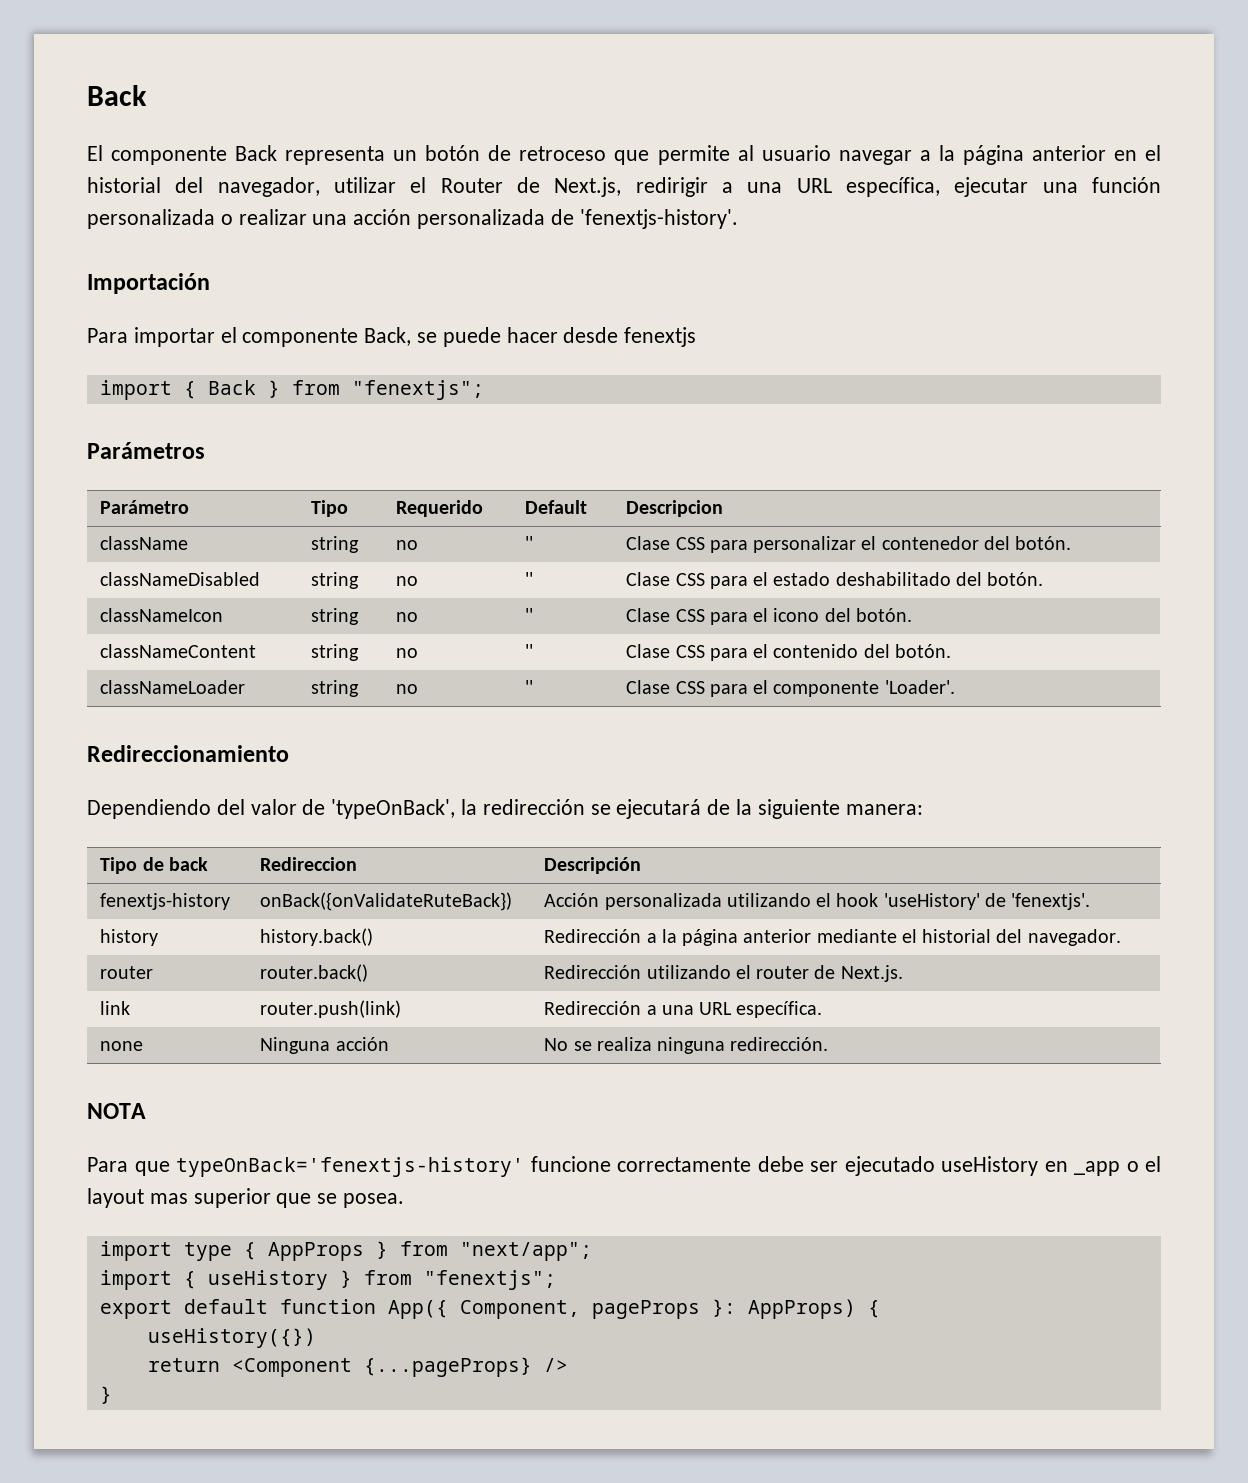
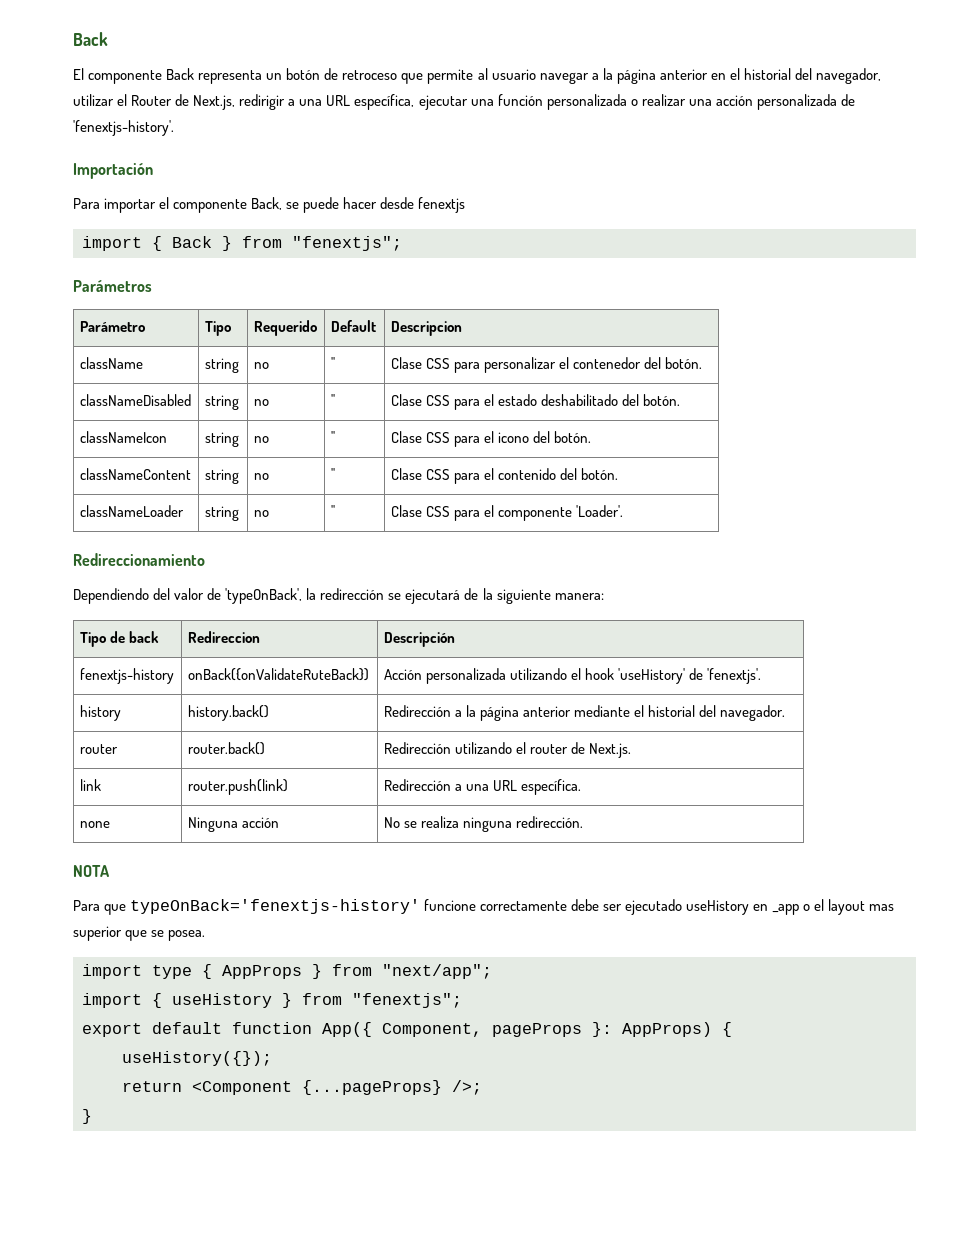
- useHistory({})
+ useHistory({});
- return <Component {...pageProps} />
+ return <Component {...pageProps} />;

